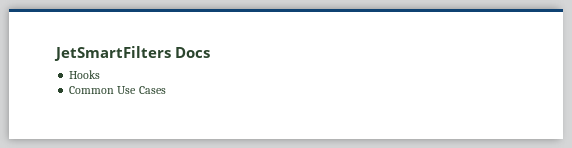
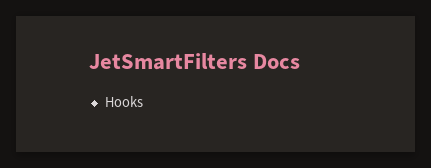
- Common Use Cases

